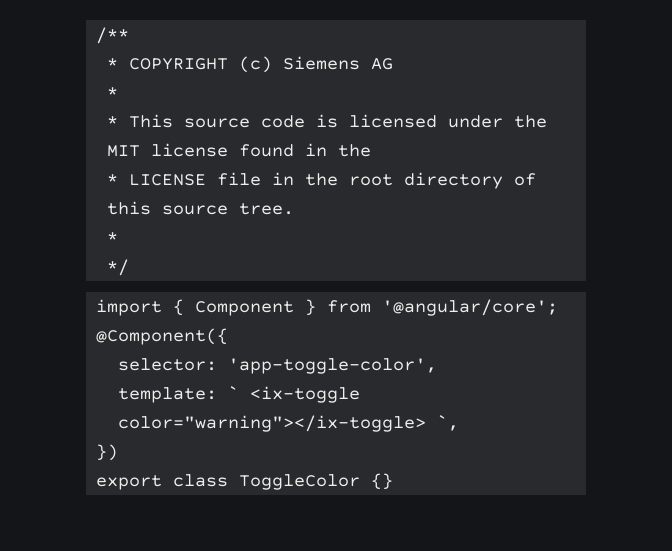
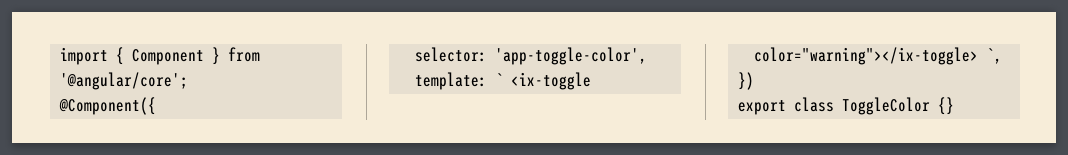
- /**
- * COPYRIGHT (c) Siemens AG
- *
- * This source code is licensed under the MIT license found in the
- * LICENSE file in the root directory of this source tree.
- *
- */

